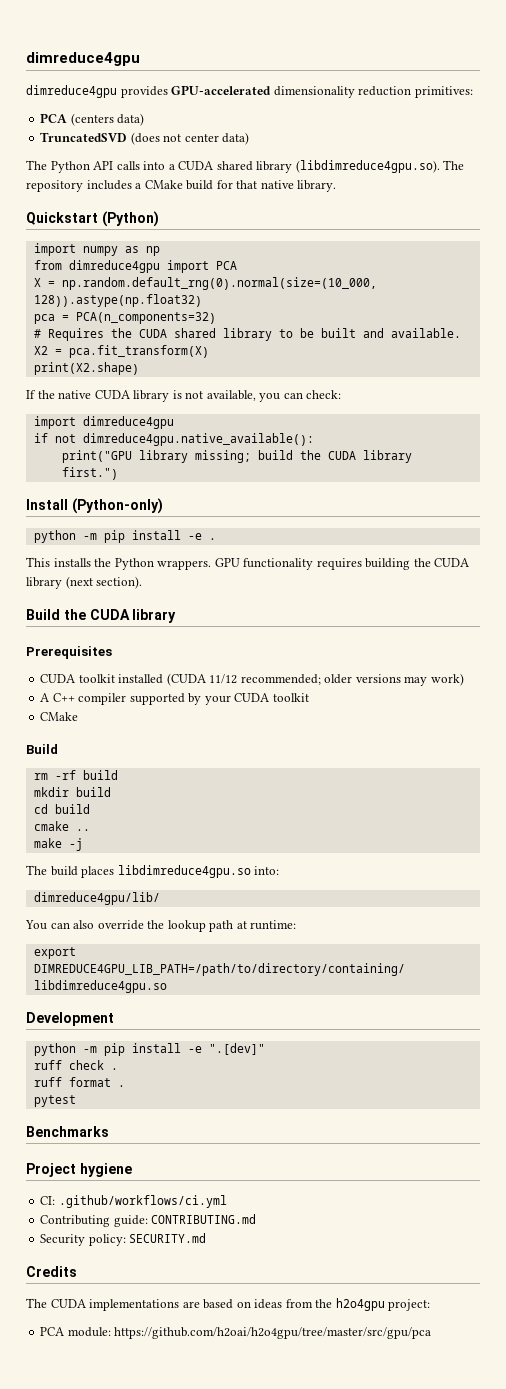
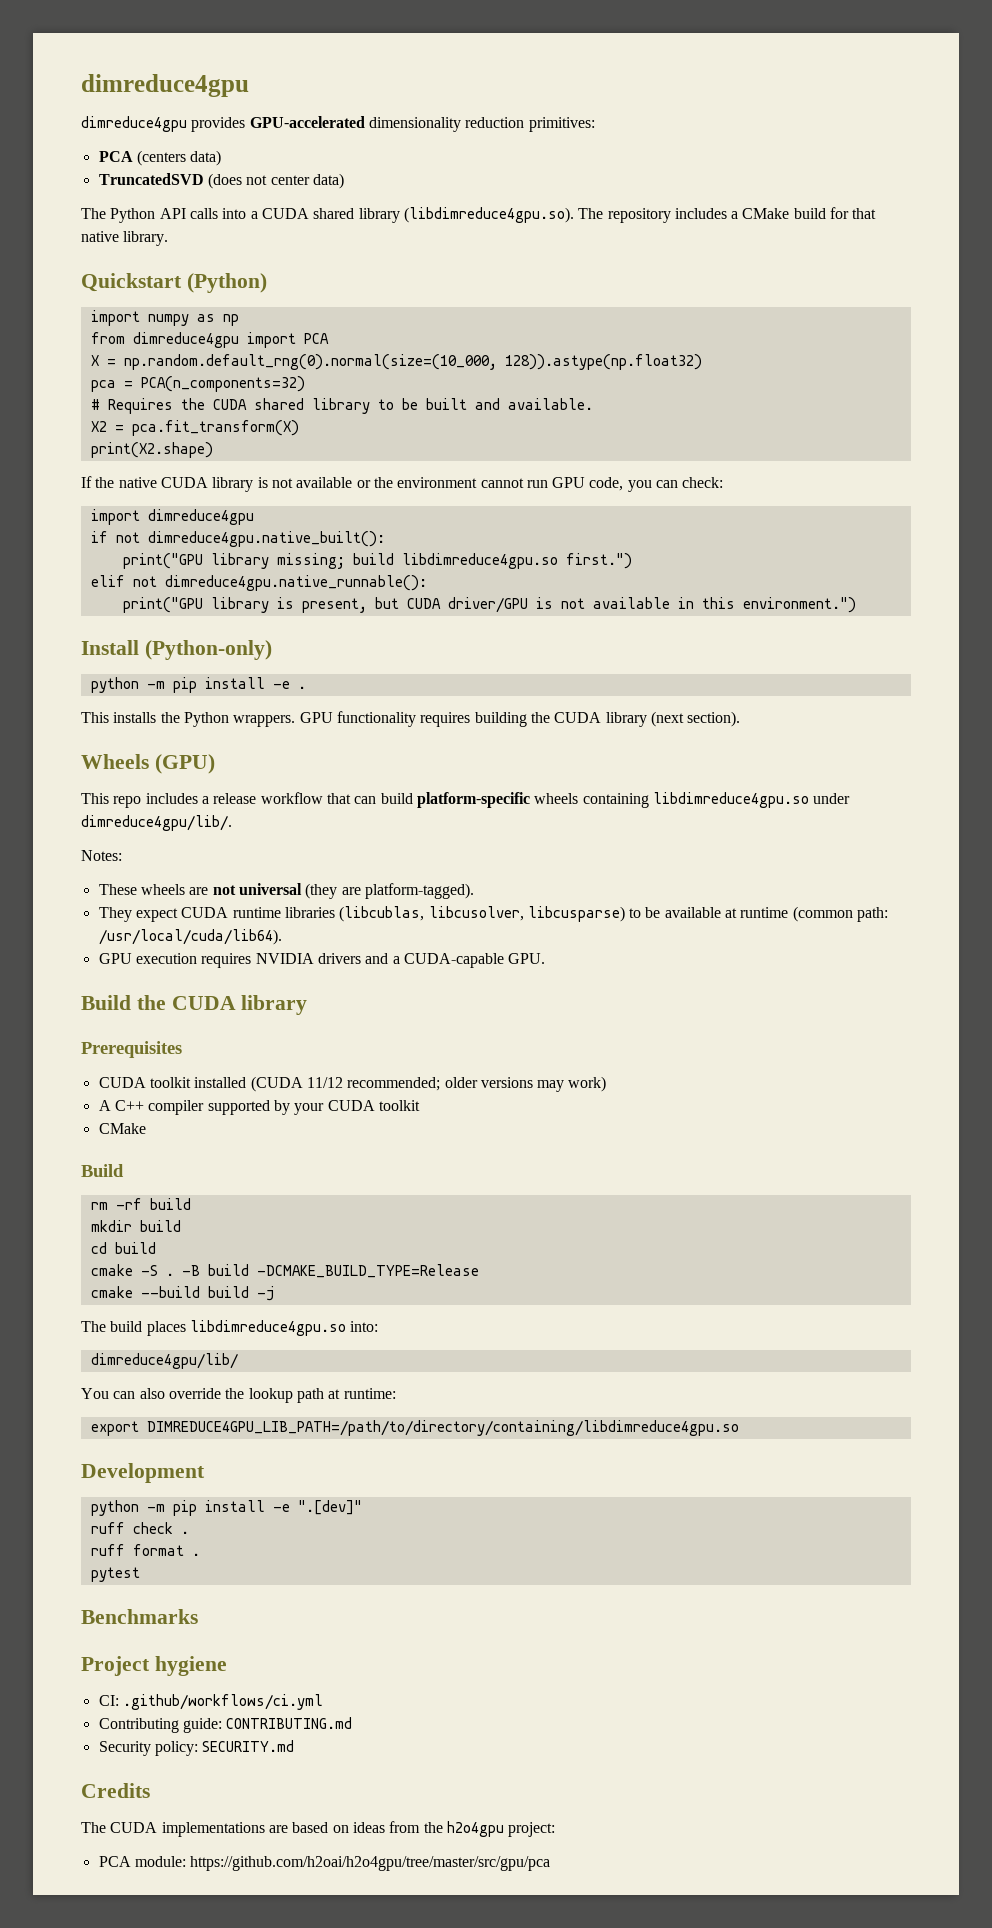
- If the native CUDA library is not available, you can check:
+ If the native CUDA library is not available or the environment cannot run GPU code, you can check:
- if not dimreduce4gpu.native_available():
+ if not dimreduce4gpu.native_built():
- print("GPU library missing; build the CUDA library first.")
+ print("GPU library missing; build libdimreduce4gpu.so first.")
+ elif not dimreduce4gpu.native_runnable():
+ print("GPU library is present, but CUDA driver/GPU is not available in this environment.")
+ Wheels (GPU)
+ This repo includes a release workflow that can build platform-specific wheels containing libdimreduce4gpu.so under dimreduce4gpu/lib/.
+ Notes:
+ These wheels are not universal (they are platform-tagged).
+ They expect CUDA runtime libraries (libcublas, libcusolver, libcusparse) to be available at runtime (common path: /usr/local/cuda/lib64).
+ GPU execution requires NVIDIA drivers and a CUDA-capable GPU.
- cmake ..
- make -j
+ cmake -S . -B build -DCMAKE_BUILD_TYPE=Release
+ cmake --build build -j

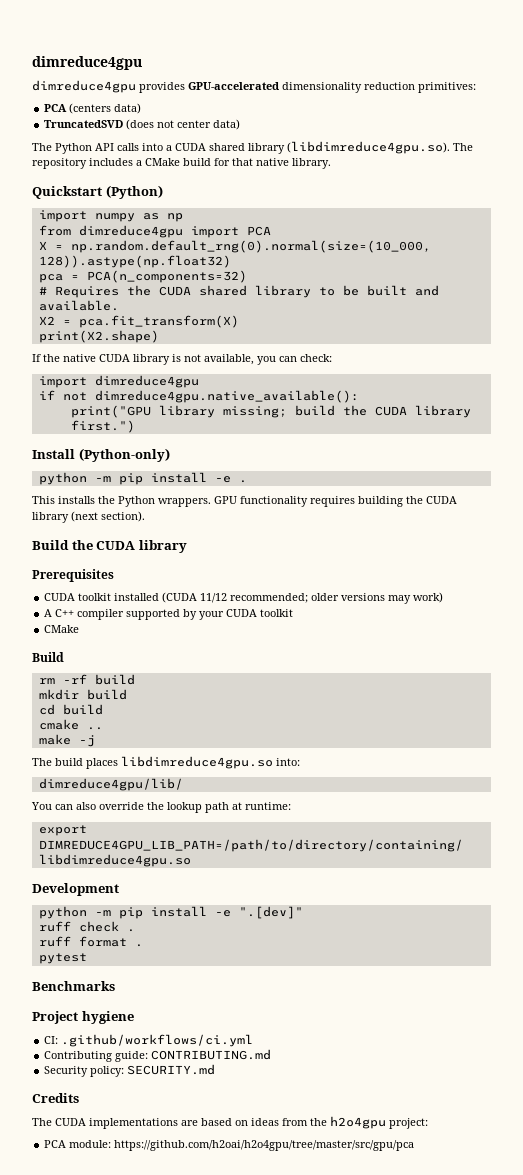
- If the native CUDA library is not available or the environment cannot run GPU code, you can check:
+ If the native CUDA library is not available, you can check:
- if not dimreduce4gpu.native_built():
+ if not dimreduce4gpu.native_available():
- print("GPU library missing; build libdimreduce4gpu.so first.")
- elif not dimreduce4gpu.native_runnable():
- print("GPU library is present, but CUDA driver/GPU is not available in this environment.")
+ print("GPU library missing; build the CUDA library first.")
- Wheels (GPU)
- This repo includes a release workflow that can build platform-specific wheels containing libdimreduce4gpu.so under dimreduce4gpu/lib/.
- Notes:
- These wheels are not universal (they are platform-tagged).
- They expect CUDA runtime libraries (libcublas, libcusolver, libcusparse) to be available at runtime (common path: /usr/local/cuda/lib64).
- GPU execution requires NVIDIA drivers and a CUDA-capable GPU.
- cmake -S . -B build -DCMAKE_BUILD_TYPE=Release
- cmake --build build -j
+ cmake ..
+ make -j

